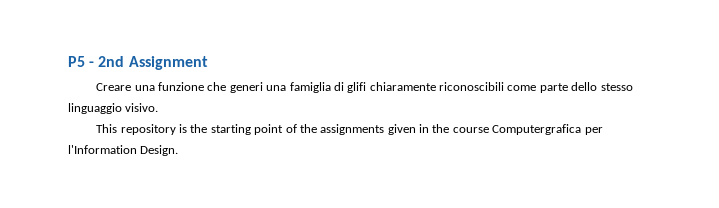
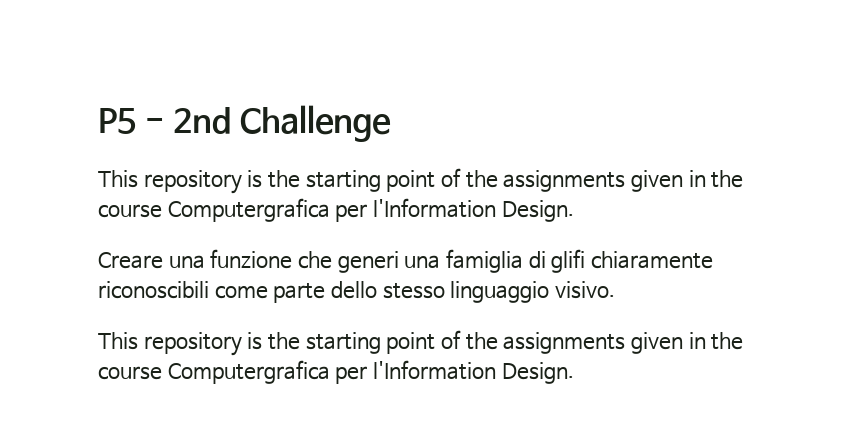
- P5 - 2nd Assignment
+ P5 - 2nd Challenge
+ This repository is the starting point of the assignments given in the course Computergrafica per l'Information Design.

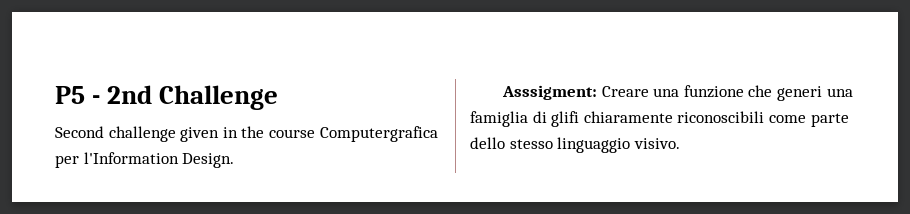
  P5 - 2nd Challenge
- This repository is the starting point of the assignments given in the course Computergrafica per l'Information Design.
+ Second challenge given in the course Computergrafica per l'Information Design.
- Creare una funzione che generi una famiglia di glifi chiaramente riconoscibili come parte dello stesso linguaggio visivo.
- This repository is the starting point of the assignments given in the course Computergrafica per l'Information Design.
+ Asssigment: Creare una funzione che generi una famiglia di glifi chiaramente riconoscibili come parte dello stesso linguaggio visivo.

